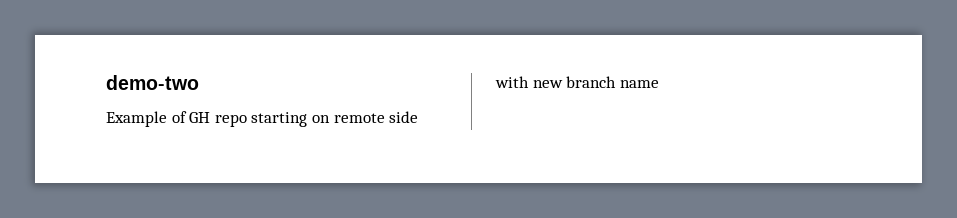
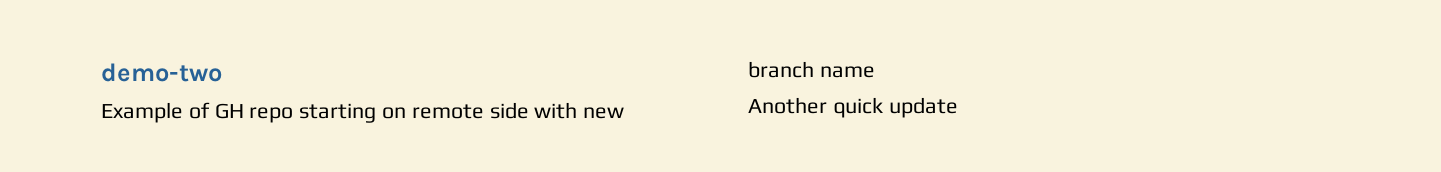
+ Another quick update

